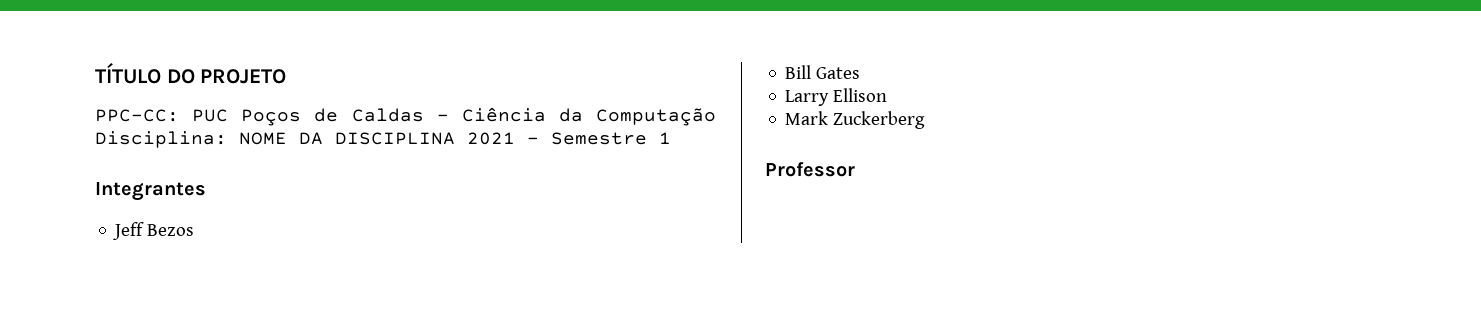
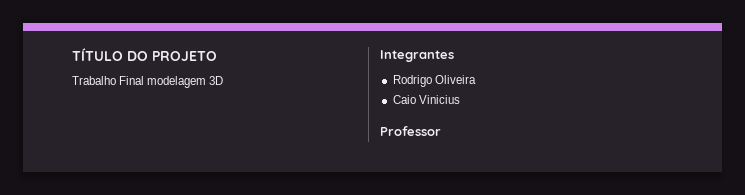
- PPC-CC: PUC Poços de Caldas - Ciência da Computação Disciplina: NOME DA DISCIPLINA 2021 - Semestre 1
+ Trabalho Final modelagem 3D
  Integrantes
- Jeff Bezos
- Bill Gates
- Larry Ellison
- Mark Zuckerberg
+ Rodrigo Oliveira
+ Caio Vinicius

